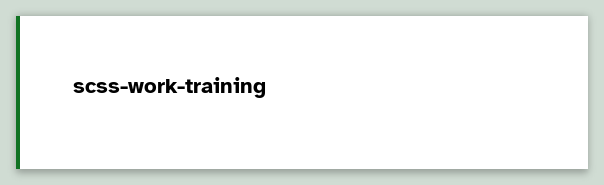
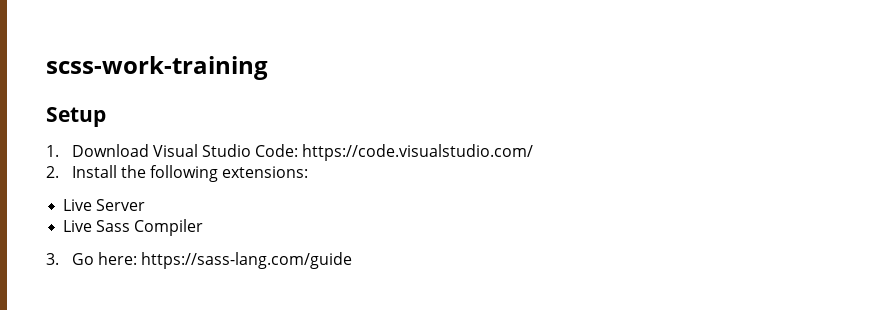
+ Setup
+ 1. Download Visual Studio Code: https://code.visualstudio.com/
+ 2. Install the following extensions:
+ Live Server
+ Live Sass Compiler
+ 3. Go here: https://sass-lang.com/guide

